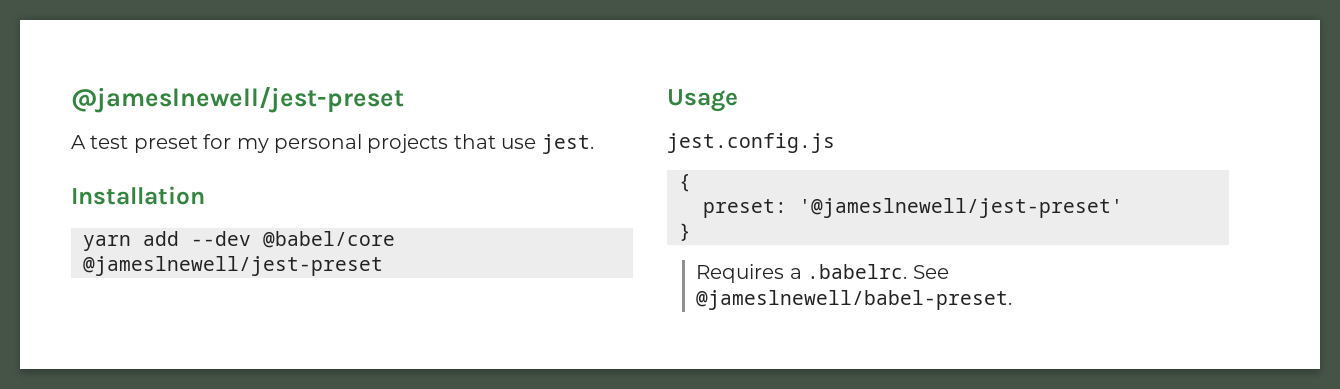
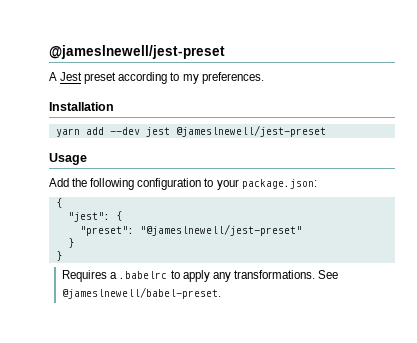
- A test preset for my personal projects that use jest.
+ A Jest preset according to my preferences.
- yarn add --dev @babel/core @jameslnewell/jest-preset
+ yarn add --dev jest @jameslnewell/jest-preset
- jest.config.js
+ Add the following configuration to your package.json:
  {
- preset: '@jameslnewell/jest-preset'
+ "jest": {
+ "preset": "@jameslnewell/jest-preset"
  }
- Requires a .babelrc. See @jameslnewell/babel-preset.
+ }
+ Requires a .babelrc to apply any transformations. See @jameslnewell/babel-preset.

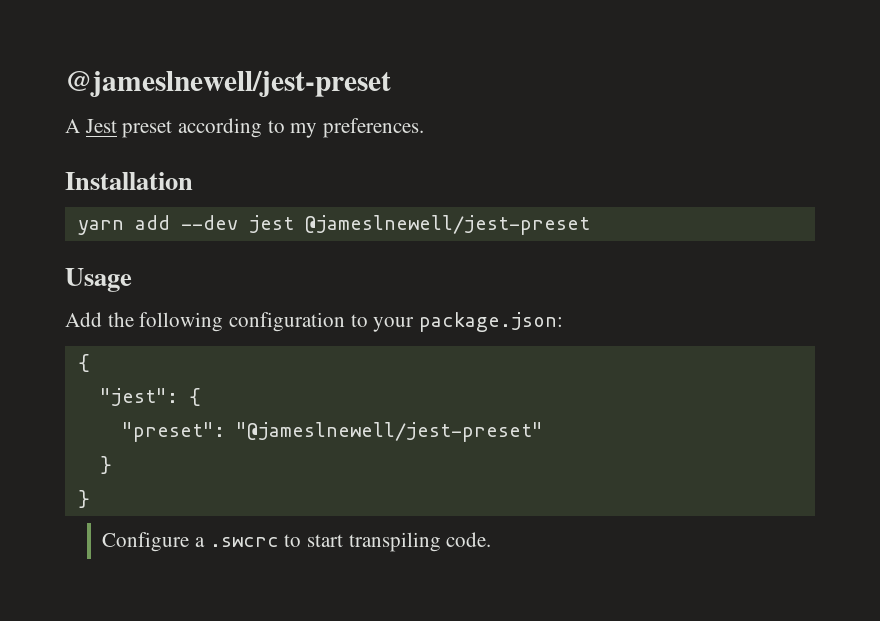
- Requires a .babelrc to apply any transformations. See @jameslnewell/babel-preset.
+ Configure a .swcrc to start transpiling code.

